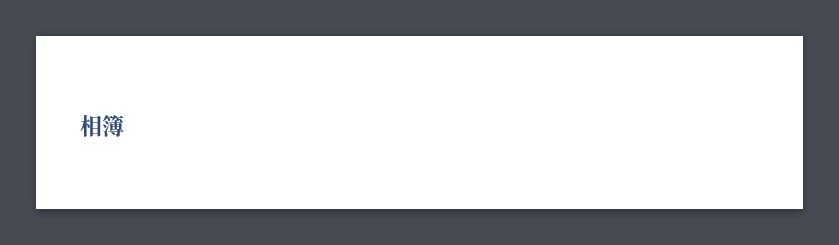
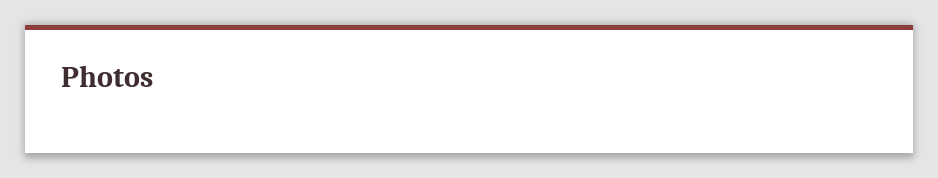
- 相簿
+ Photos

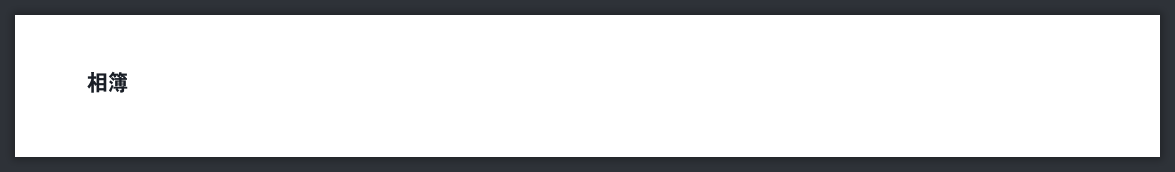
- Photos
+ 相簿

